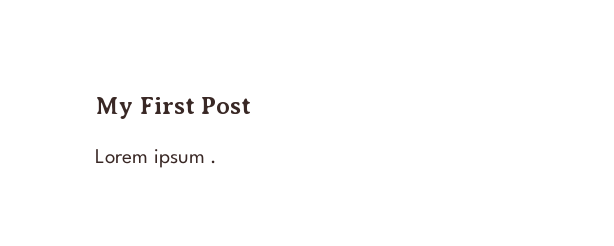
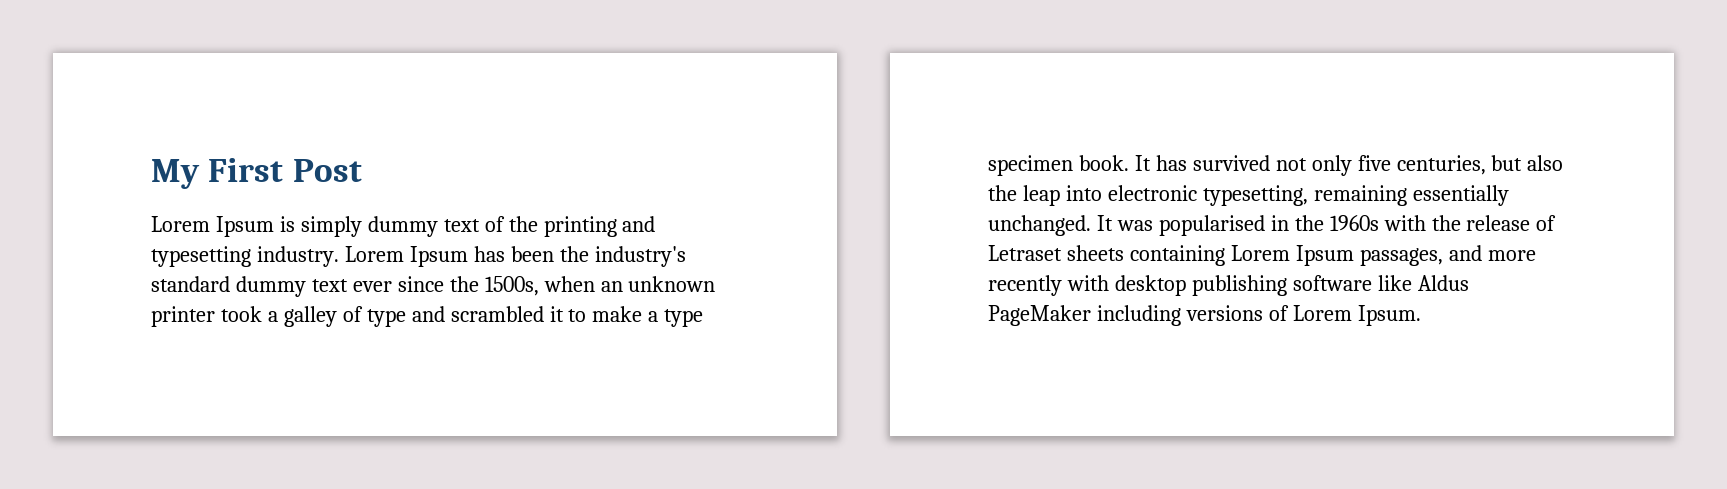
- Lorem ipsum .
+ Lorem Ipsum is simply dummy text of the printing and typesetting industry. Lorem Ipsum has been the industry's standard dummy text ever since the 1500s, when an unknown printer took a galley of type and scrambled it to make a type specimen book. It has survived not only five centuries, but also the leap into electronic typesetting, remaining essentially unchanged. It was popularised in the 1960s with the release of Letraset sheets containing Lorem Ipsum passages, and more recently with desktop publishing software like Aldus PageMaker including versions of Lorem Ipsum.

